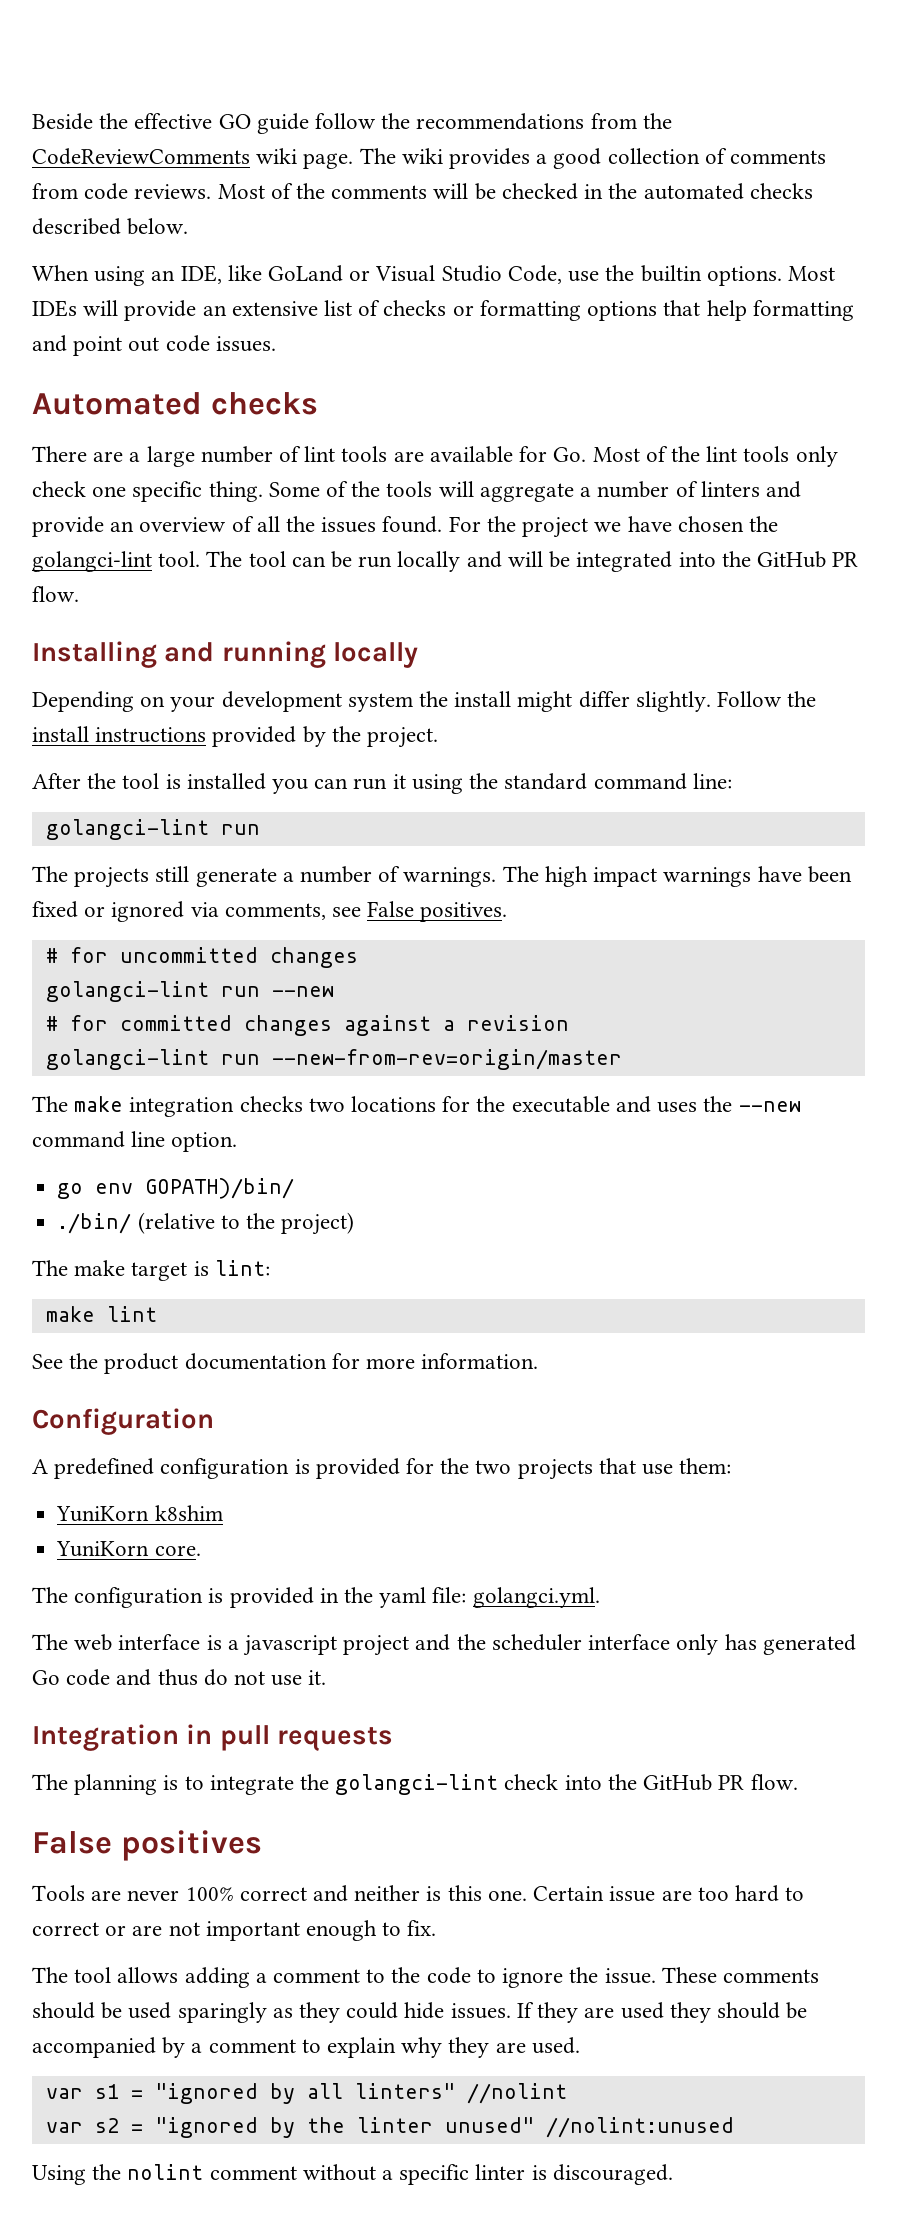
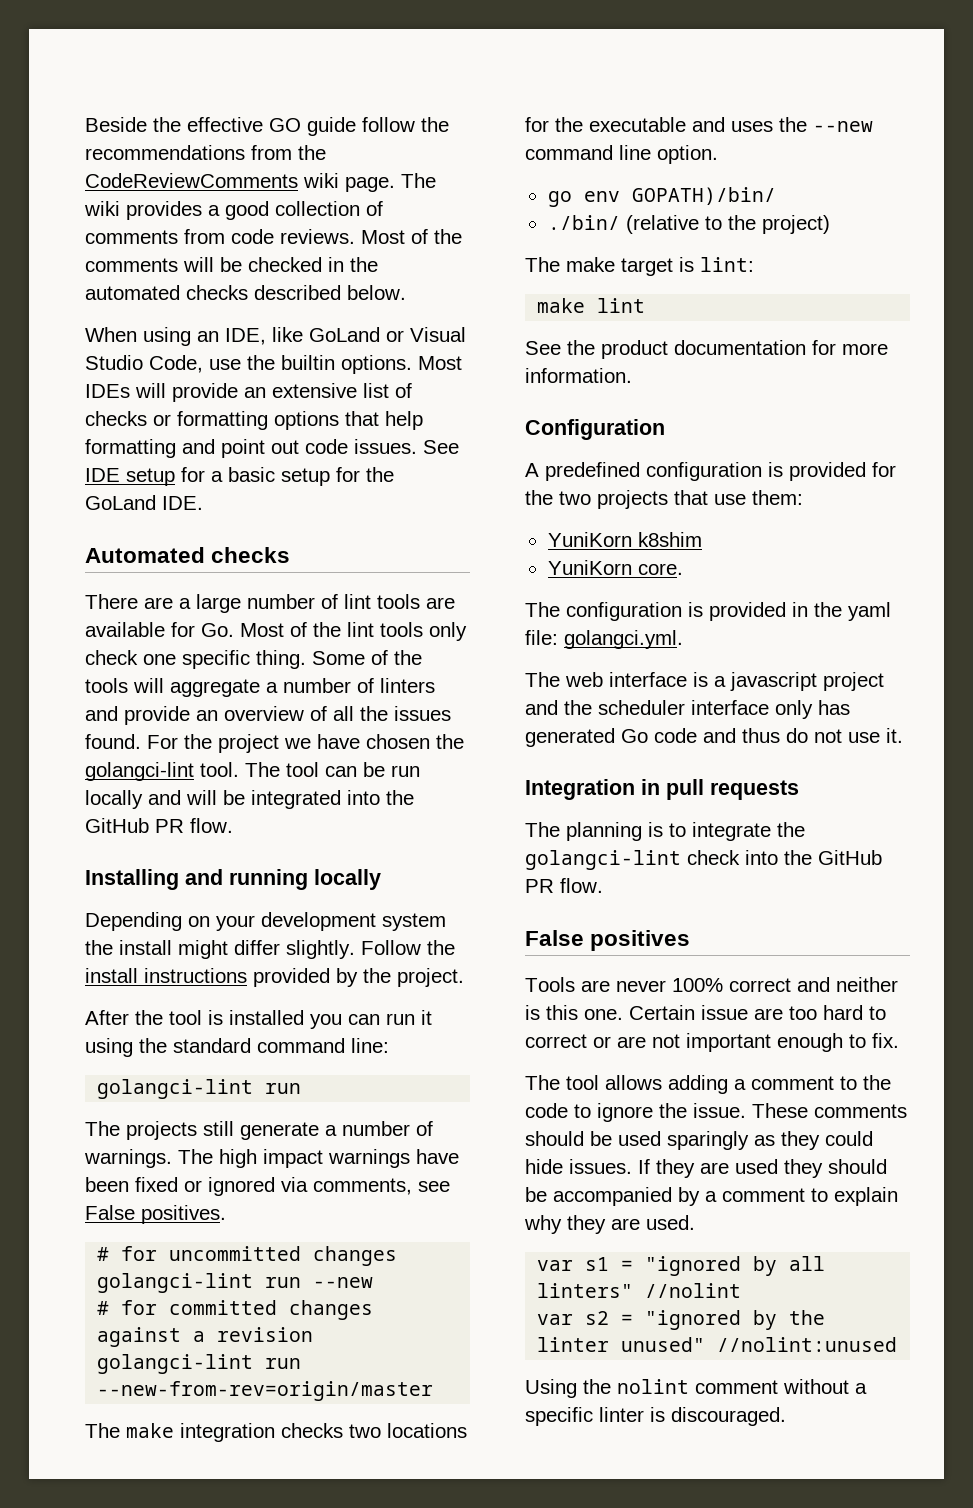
+ See IDE setup for a basic setup for the GoLand IDE.

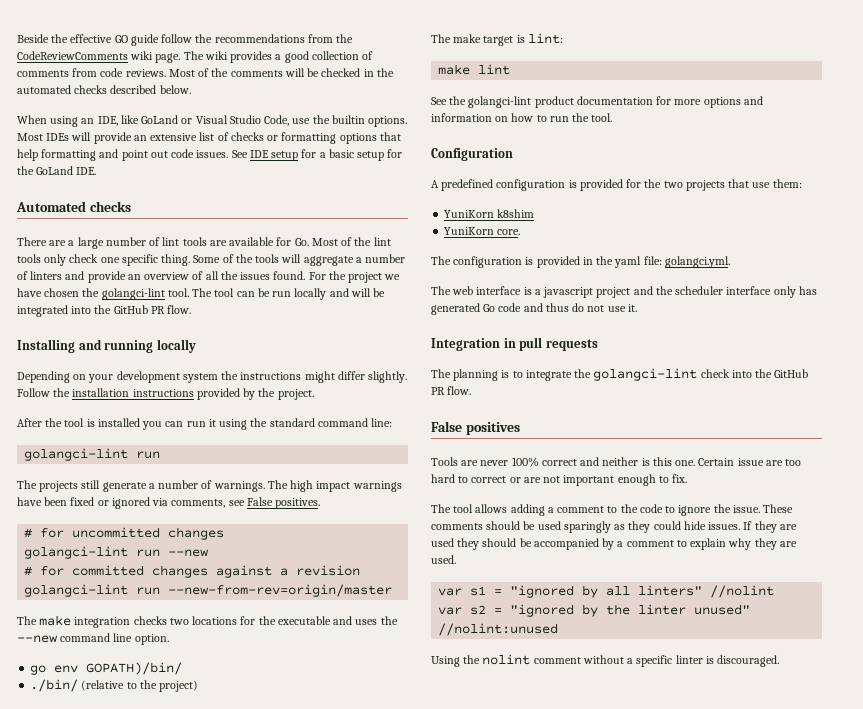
- Depending on your development system the install might differ slightly.
+ Depending on your development system the instructions might differ slightly.
- Follow the install instructions provided by the project.
+ Follow the installation instructions provided by the project.
- See the product documentation for more information.
+ See the golangci-lint product documentation for more options and information on how to run the tool.

